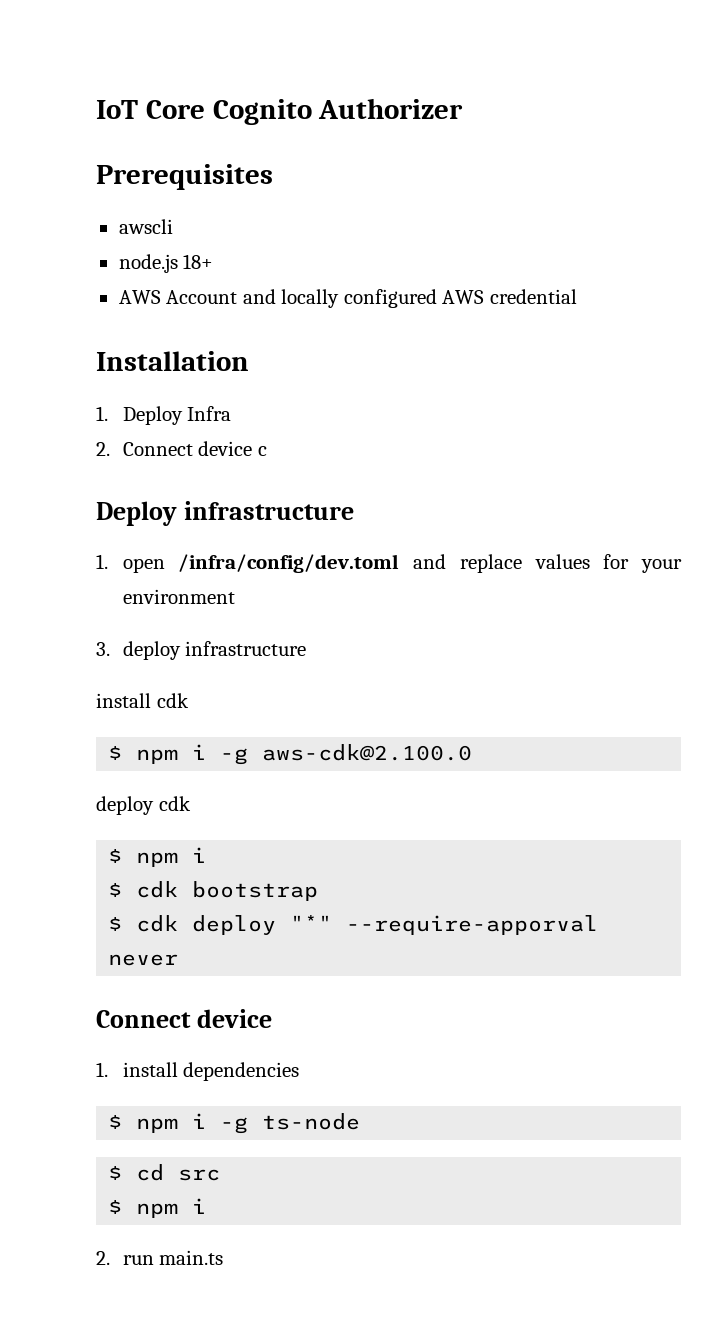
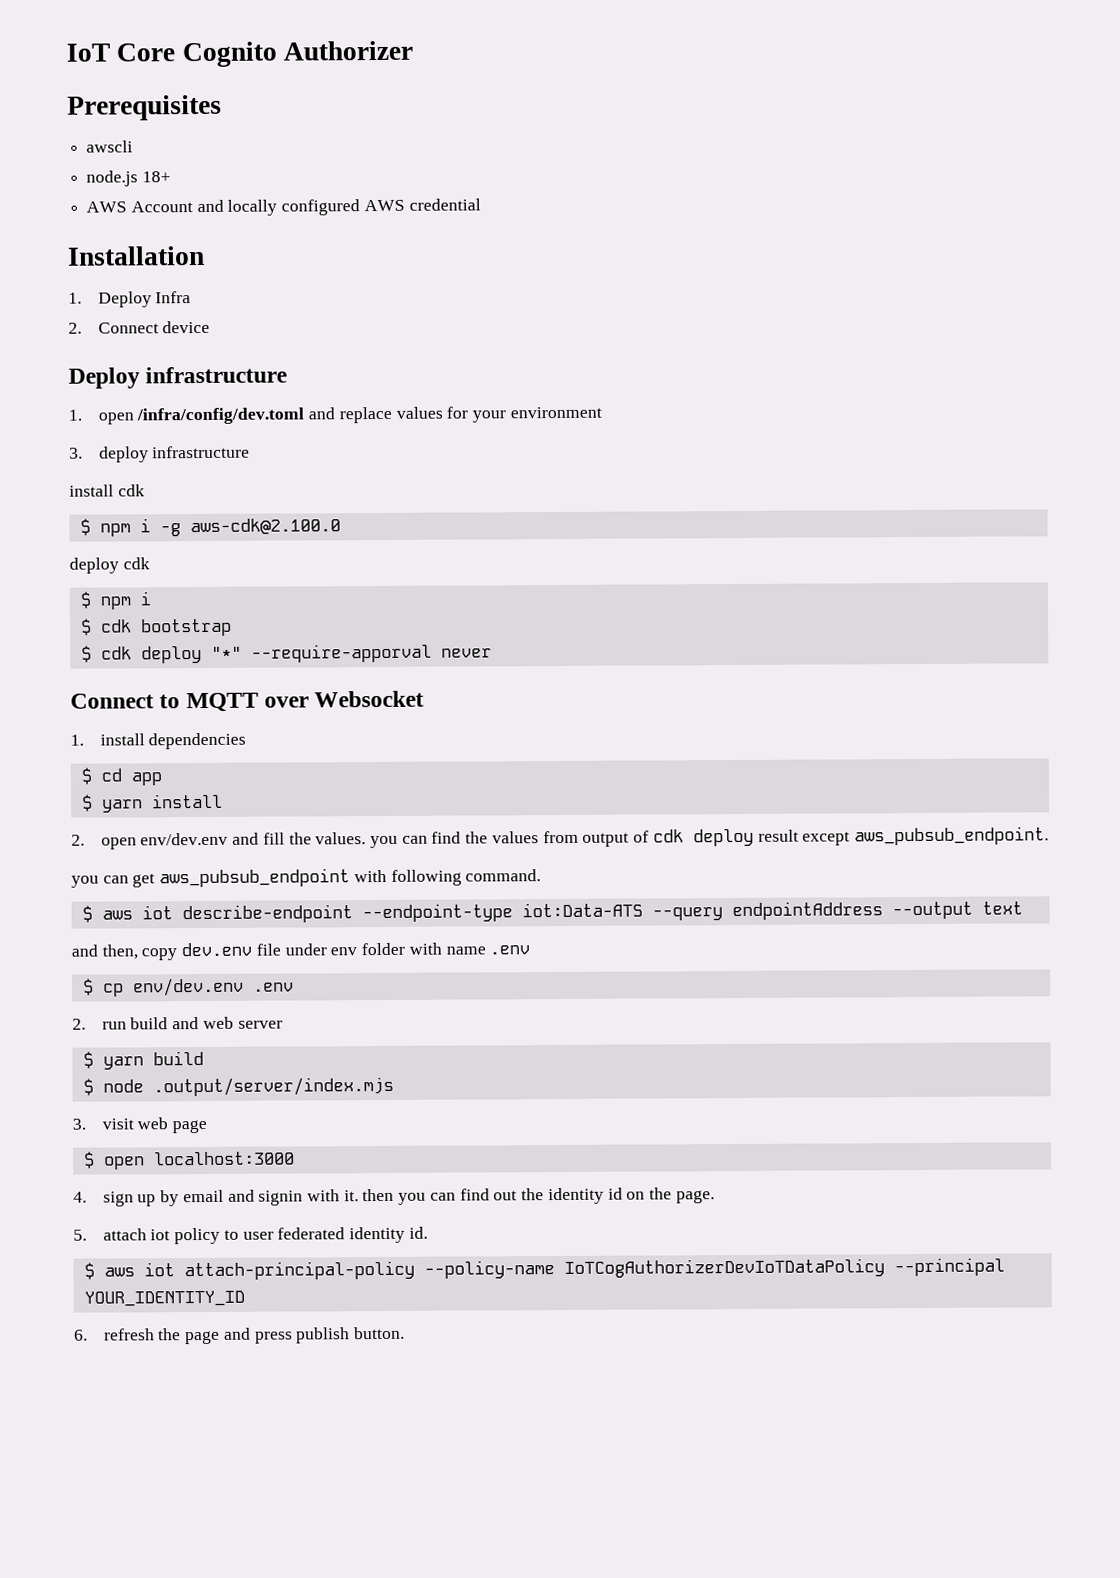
- 2. Connect device c
+ 2. Connect device
  $ cdk deploy "*" --require-apporval never
- Connect device
+ Connect to MQTT over Websocket
- $ npm i -g ts-node
- $ cd src
- $ npm i
- 2. run main.ts
+ $ cd app
+ $ yarn install
+ 2. open env/dev.env and fill the values. you can find the values from output of cdk deploy result except aws_pubsub_endpoint.
+ you can get aws_pubsub_endpoint with following command.
+ $ aws iot describe-endpoint --endpoint-type iot:Data-ATS --query endpointAddress --output text
+ and then, copy dev.env file under env folder with name .env
+ $ cp env/dev.env .env
+ 2. run build and web server
+ $ yarn build
+ $ node .output/server/index.mjs
+ 3. visit web page
+ $ open localhost:3000
+ 4. sign up by email and signin with it. then you can find out the identity id on the page.
+ 5. attach iot policy to user federated identity id.
+ $ aws iot attach-principal-policy --policy-name IoTCogAuthorizerDevIoTDataPolicy --principal YOUR_IDENTITY_ID
+ 6. refresh the page and press publish button.

